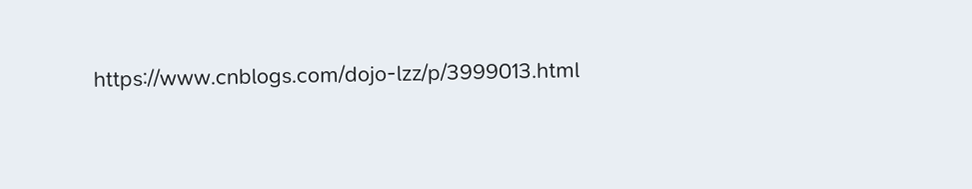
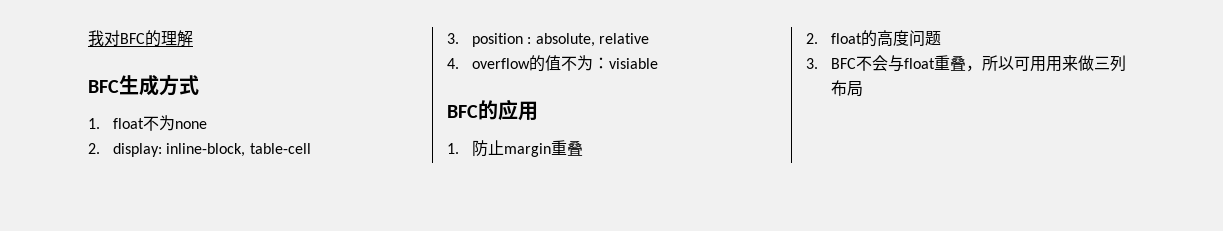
- https://www.cnblogs.com/dojo-lzz/p/3999013.html
+ 我对BFC的理解
+ BFC生成方式
+ 1. float不为none
+ 2. display: inline-block, table-cell
+ 3. position : absolute, relative
+ 4. overflow的值不为：visiable
+ BFC的应用
+ 1.防止margin重叠
+ 2. float的高度问题
+ 3. BFC不会与float重叠，所以可用用来做三列布局

